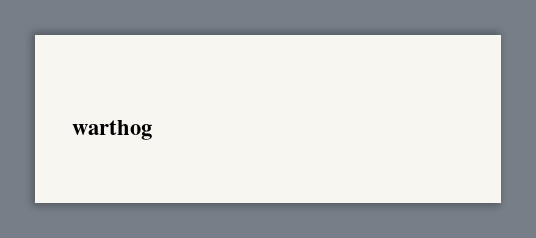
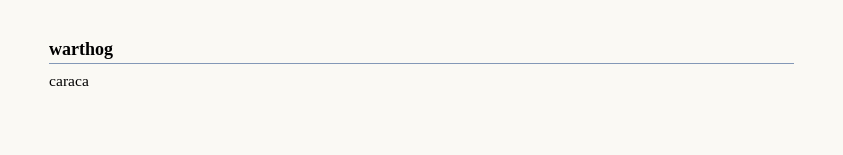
+ caraca

